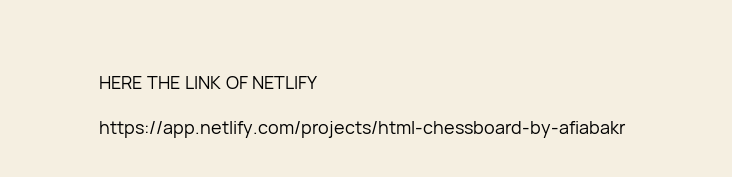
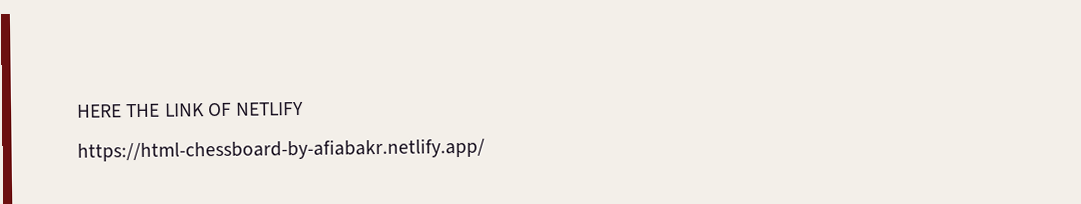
- https://app.netlify.com/projects/html-chessboard-by-afiabakr
+ https://html-chessboard-by-afiabakr.netlify.app/

